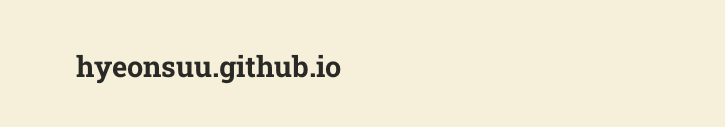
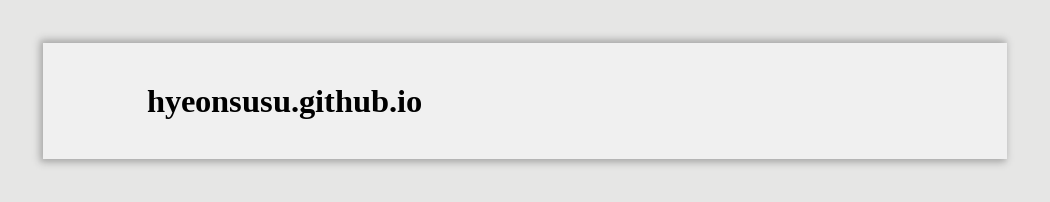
- hyeonsuu.github.io
+ hyeonsusu.github.io

